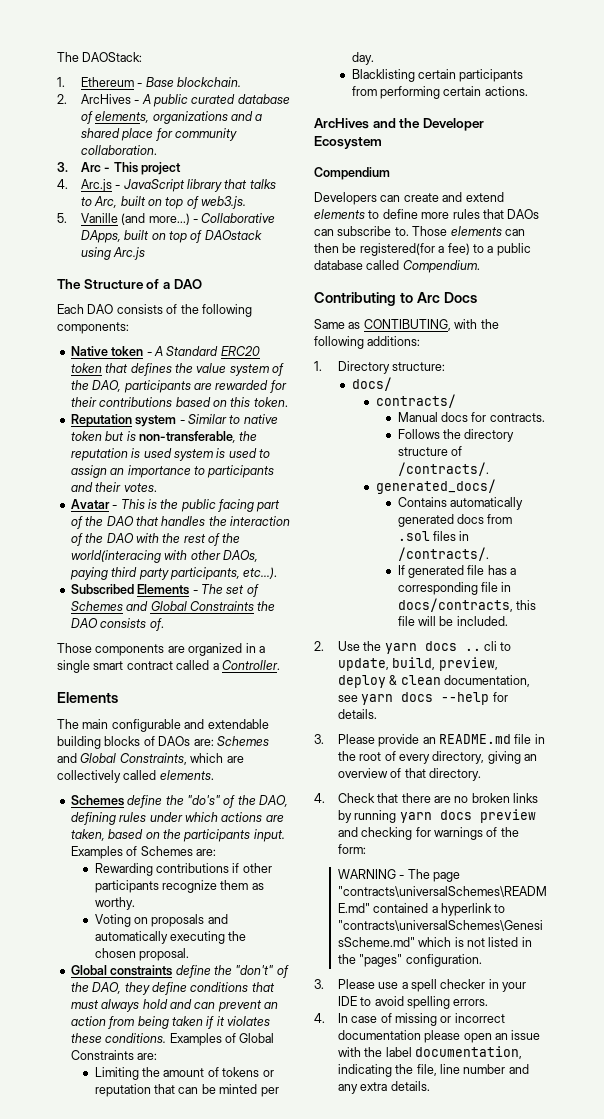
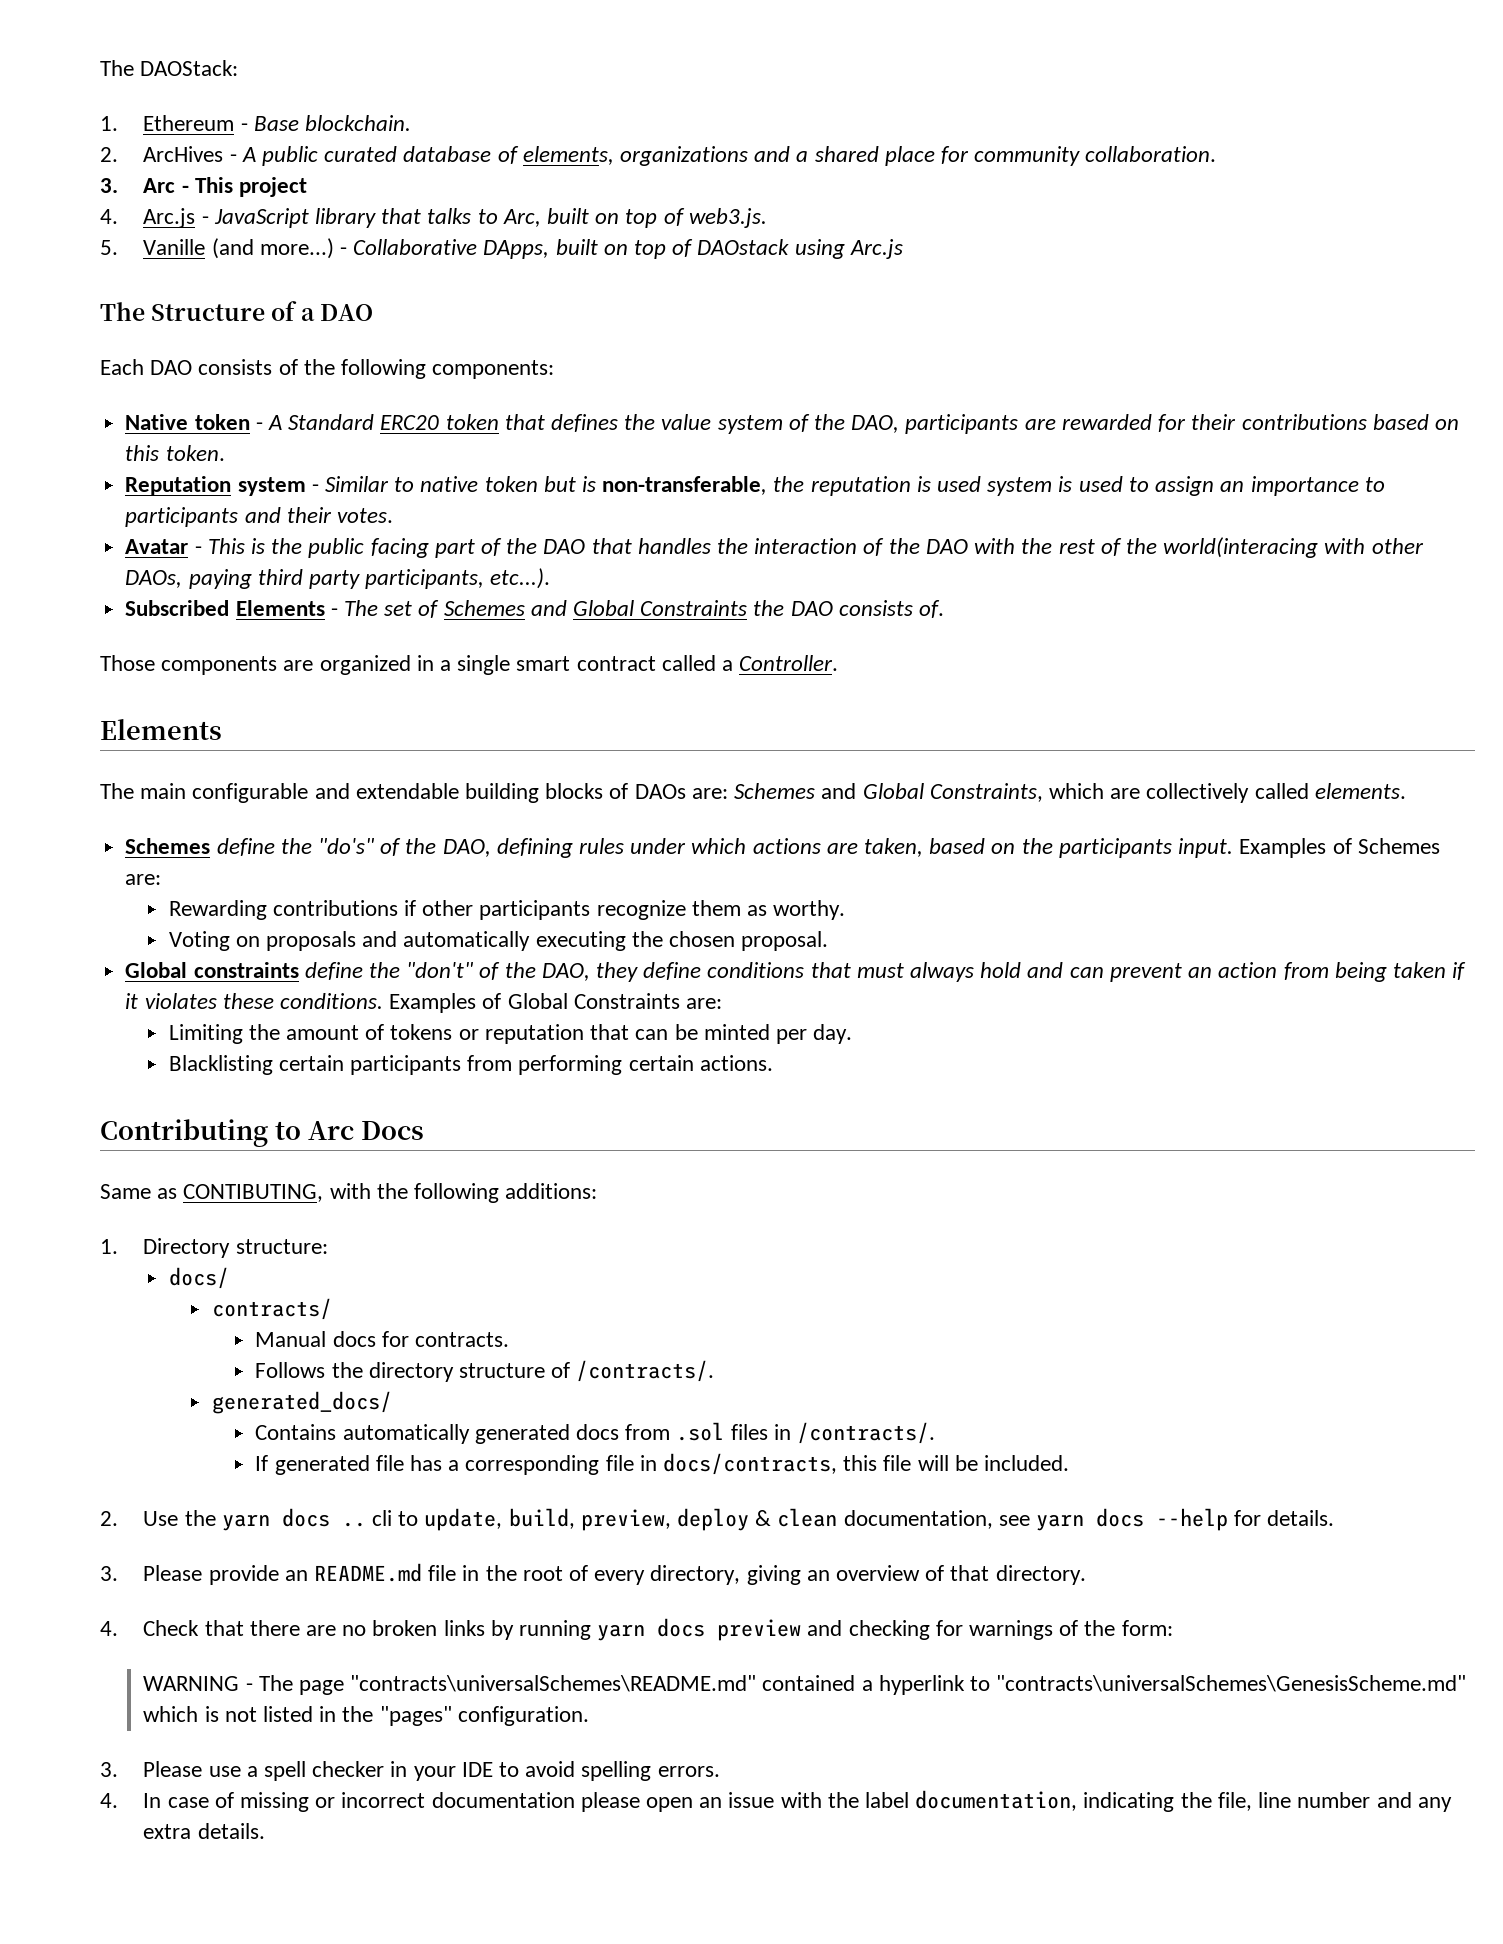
- ArcHives and the Developer Ecosystem
- Compendium
- Developers can create and extend elements to define more rules that DAOs can subscribe to. Those elements can then be registered(for a fee) to a public database called Compendium.

